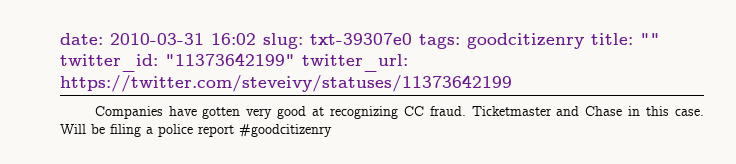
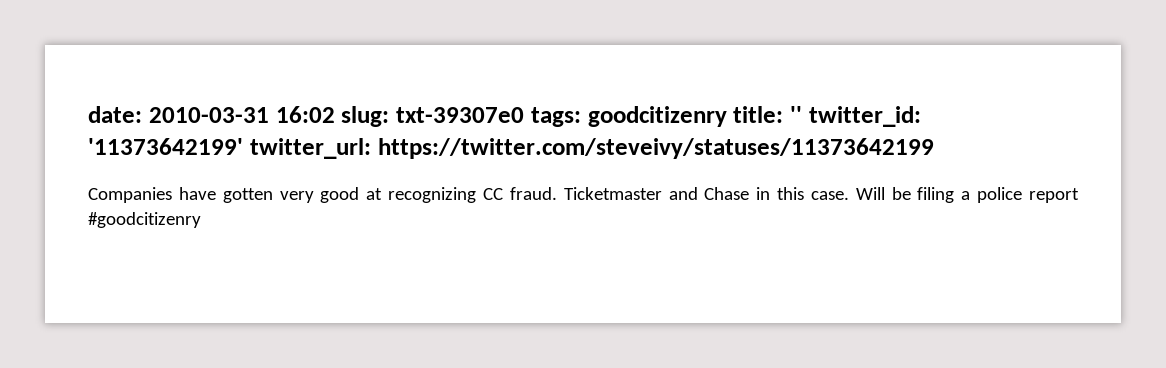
- date: 2010-03-31 16:02 slug: txt-39307e0 tags: goodcitizenry title: "" twitter_id: "11373642199" twitter_url: https://twitter.com/steveivy/statuses/11373642199
+ date: 2010-03-31 16:02 slug: txt-39307e0 tags: goodcitizenry title: '' twitter_id: '11373642199' twitter_url: https://twitter.com/steveivy/statuses/11373642199

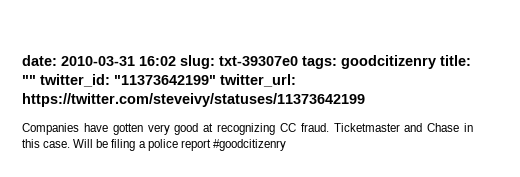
- date: 2010-03-31 16:02 slug: txt-39307e0 tags: goodcitizenry title: '' twitter_id: '11373642199' twitter_url: https://twitter.com/steveivy/statuses/11373642199
+ date: 2010-03-31 16:02 slug: txt-39307e0 tags: goodcitizenry title: "" twitter_id: "11373642199" twitter_url: https://twitter.com/steveivy/statuses/11373642199

